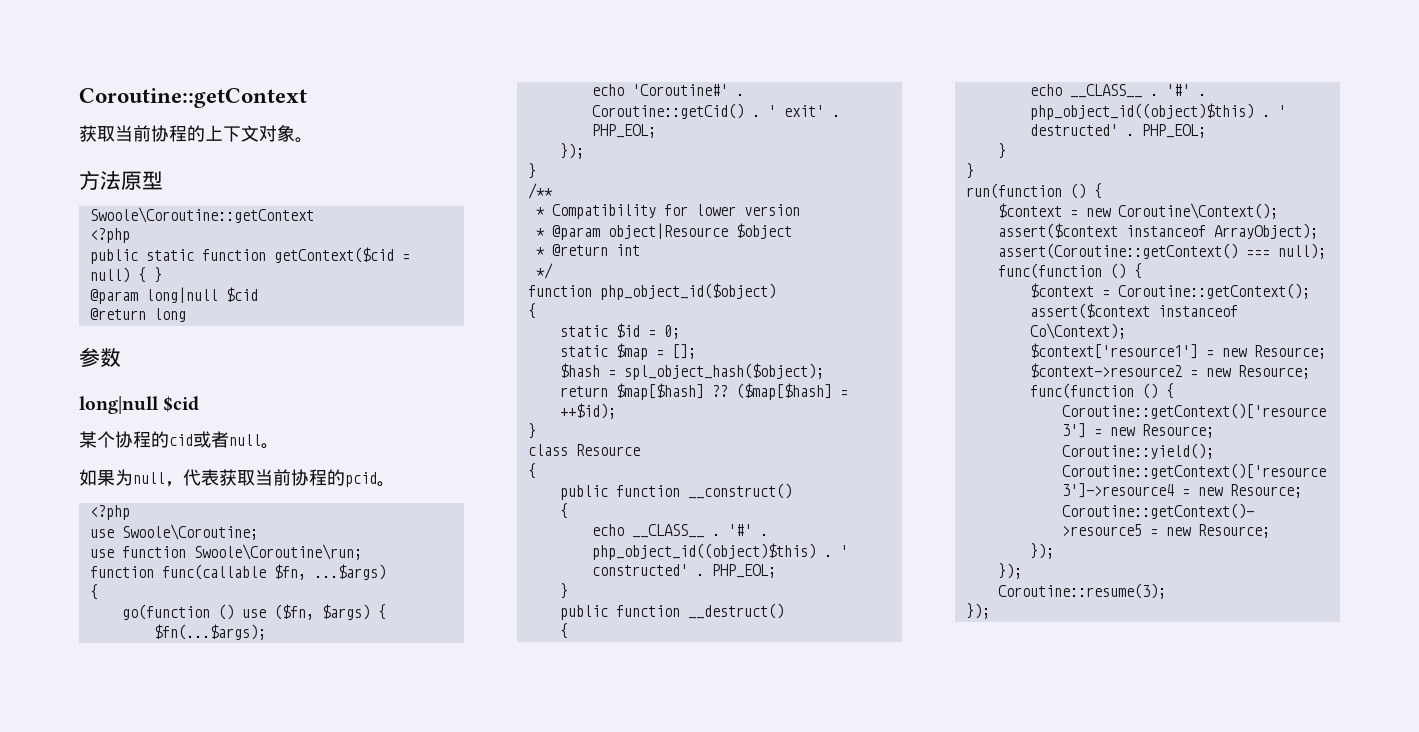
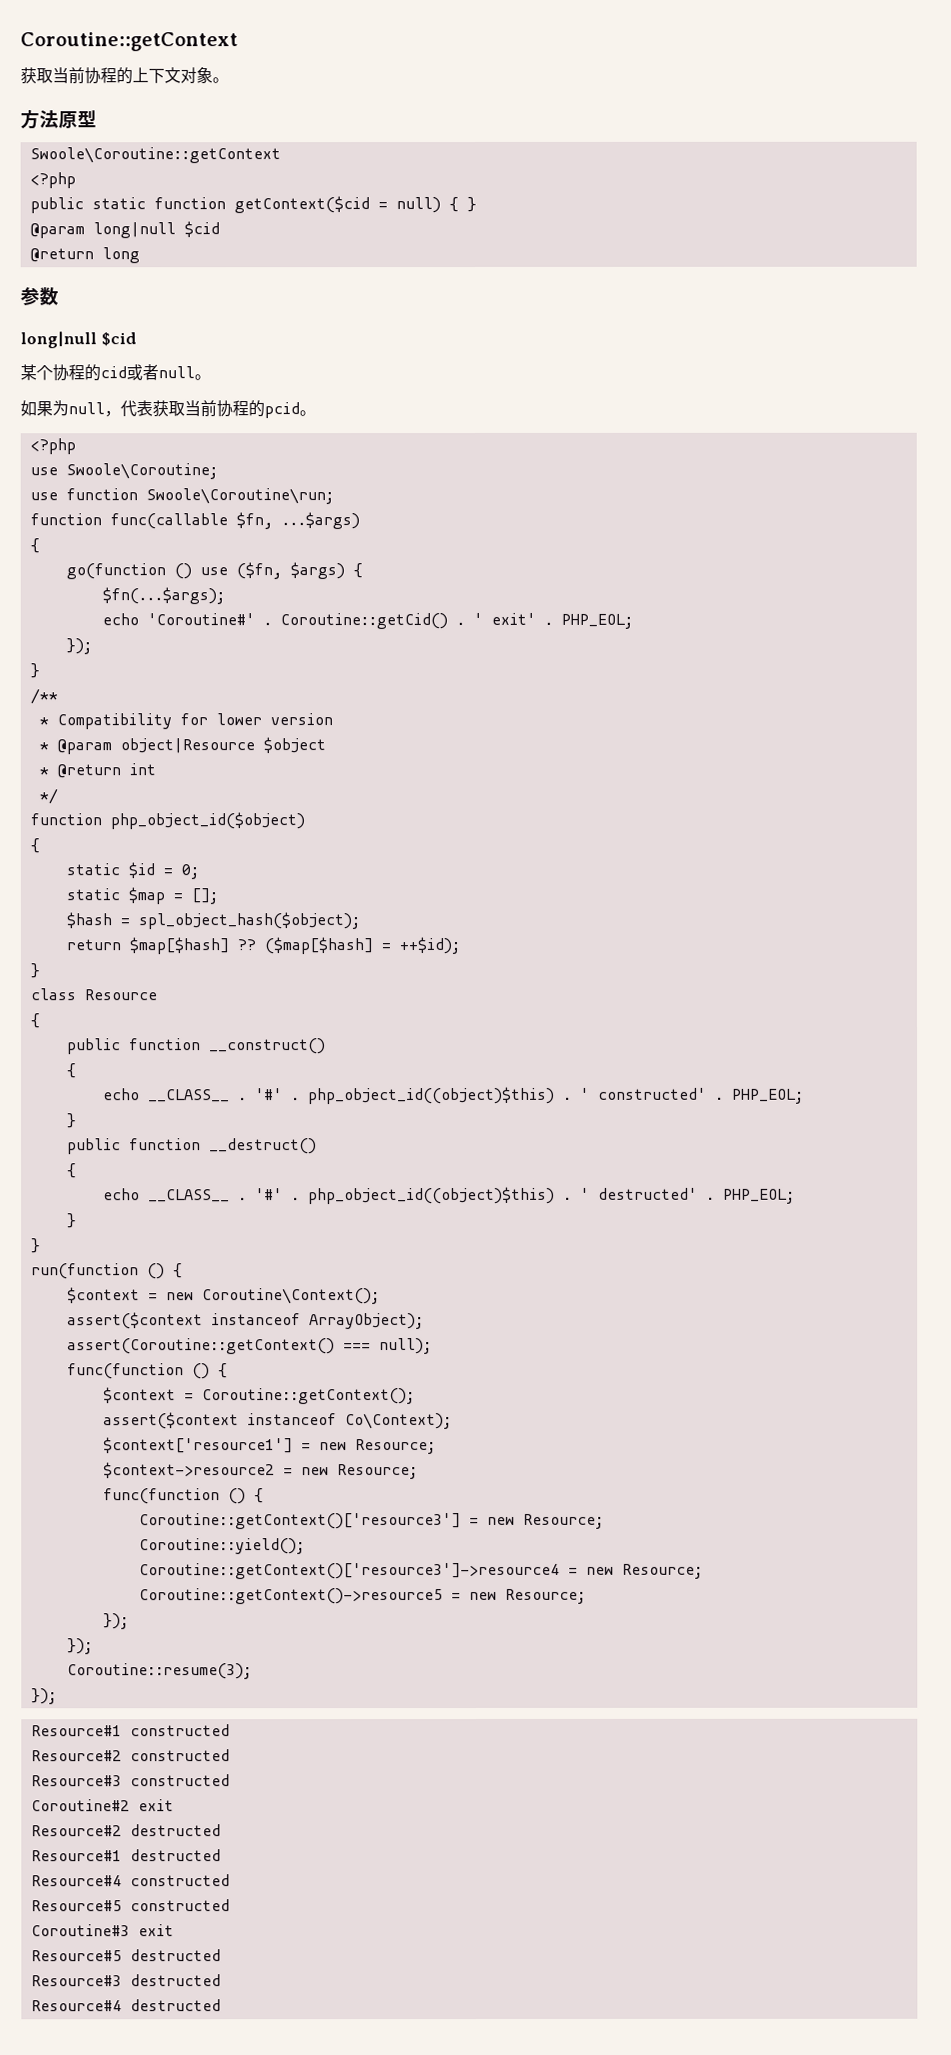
+ Resource#1 constructed
+ Resource#2 constructed
+ Resource#3 constructed
+ Coroutine#2 exit
+ Resource#2 destructed
+ Resource#1 destructed
+ Resource#4 constructed
+ Resource#5 constructed
+ Coroutine#3 exit
+ Resource#5 destructed
+ Resource#3 destructed
+ Resource#4 destructed

